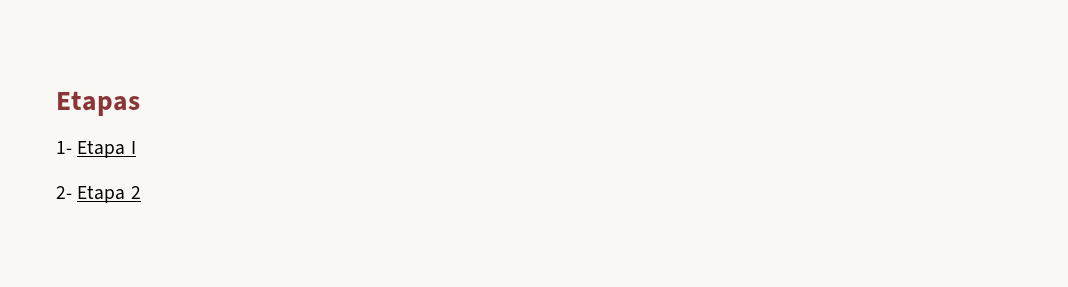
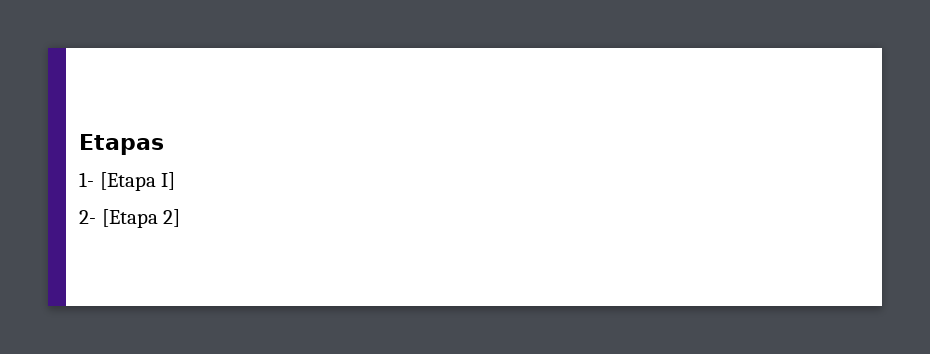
- 1- Etapa I
+ 1- [Etapa I]
- 2- Etapa 2
+ 2- [Etapa 2]

